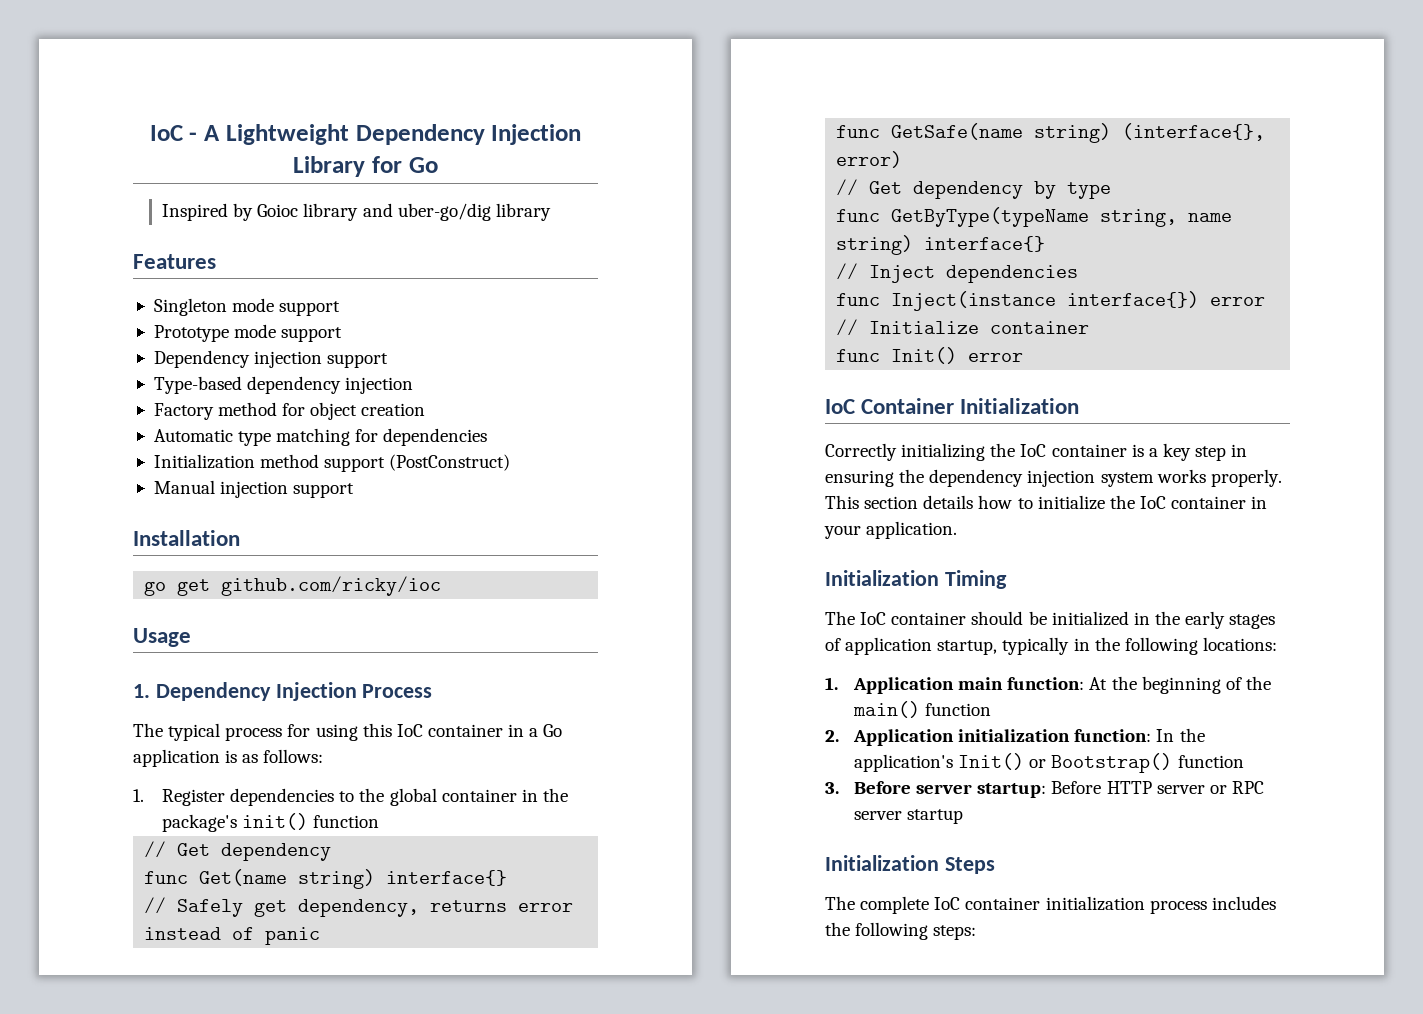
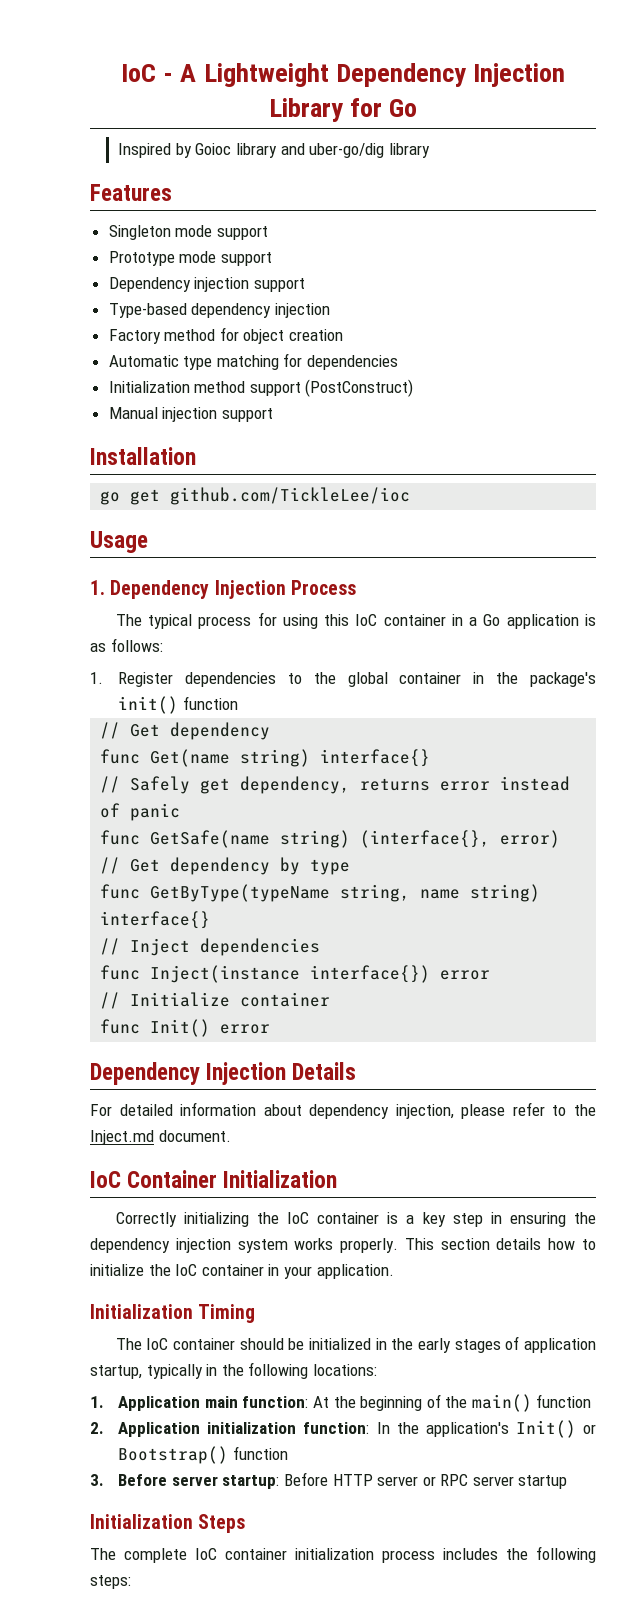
- go get github.com/ricky/ioc
+ go get github.com/TickleLee/ioc
+ Dependency Injection Details
+ For detailed information about dependency injection, please refer to the Inject.md document.

